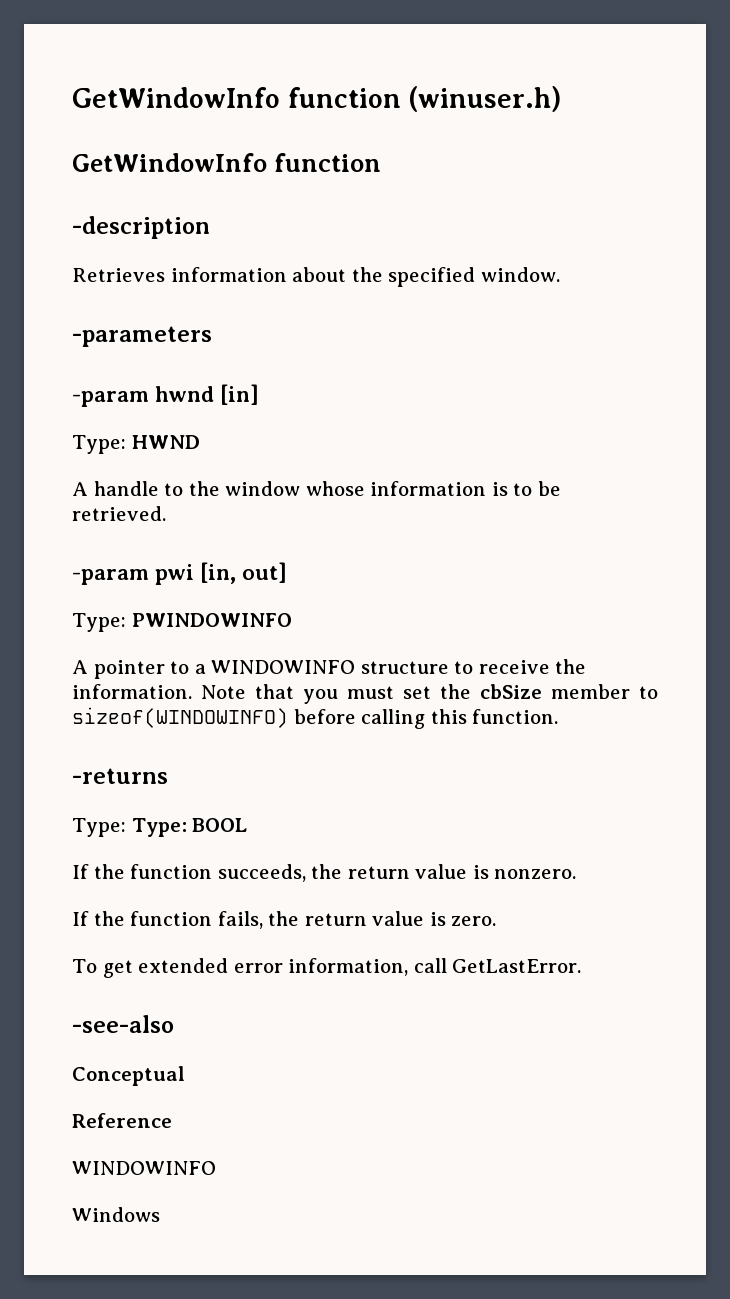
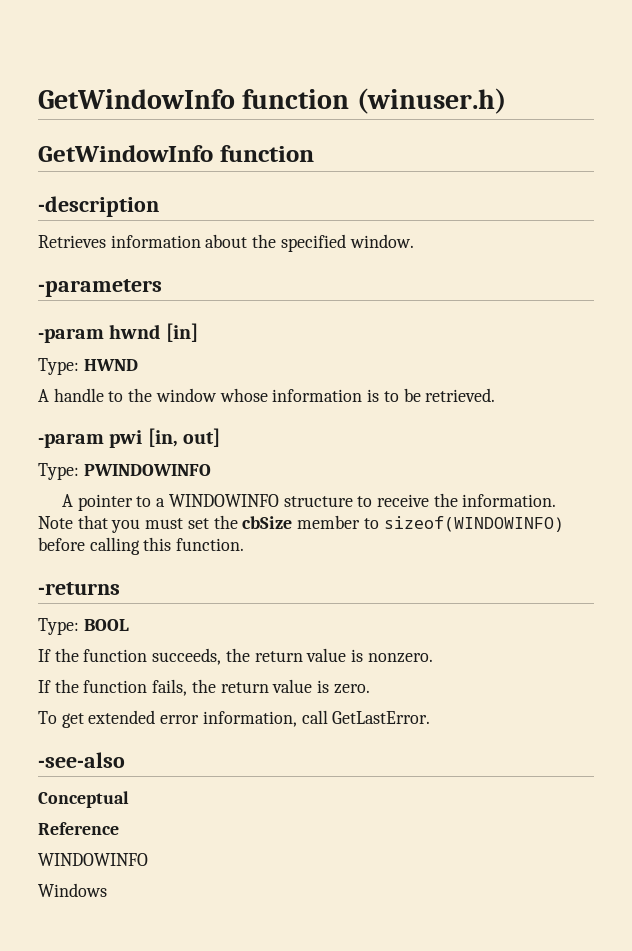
- Type: Type: BOOL
+ Type: BOOL

